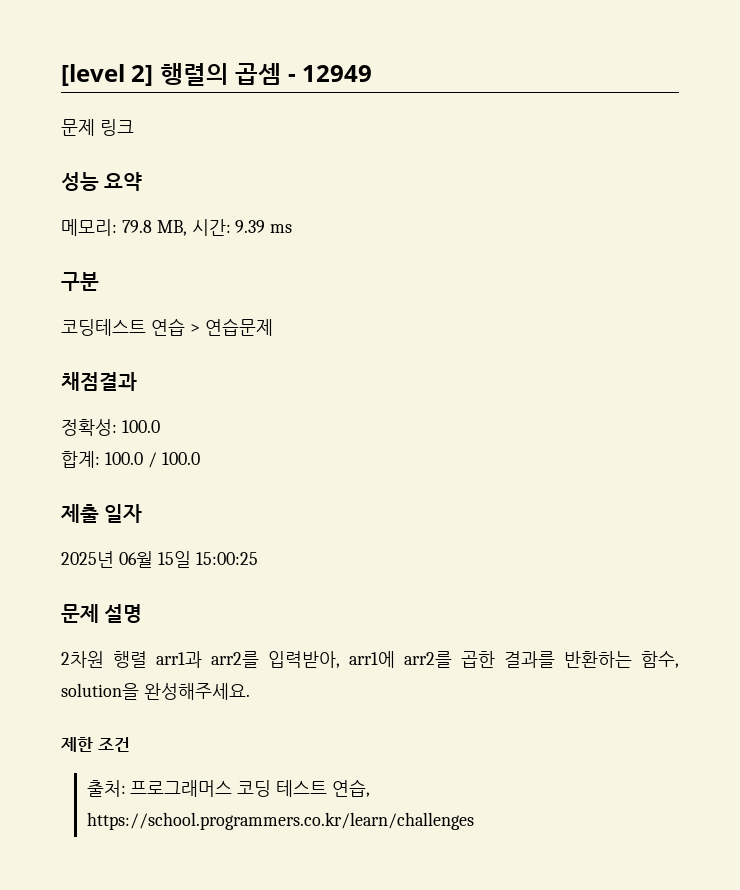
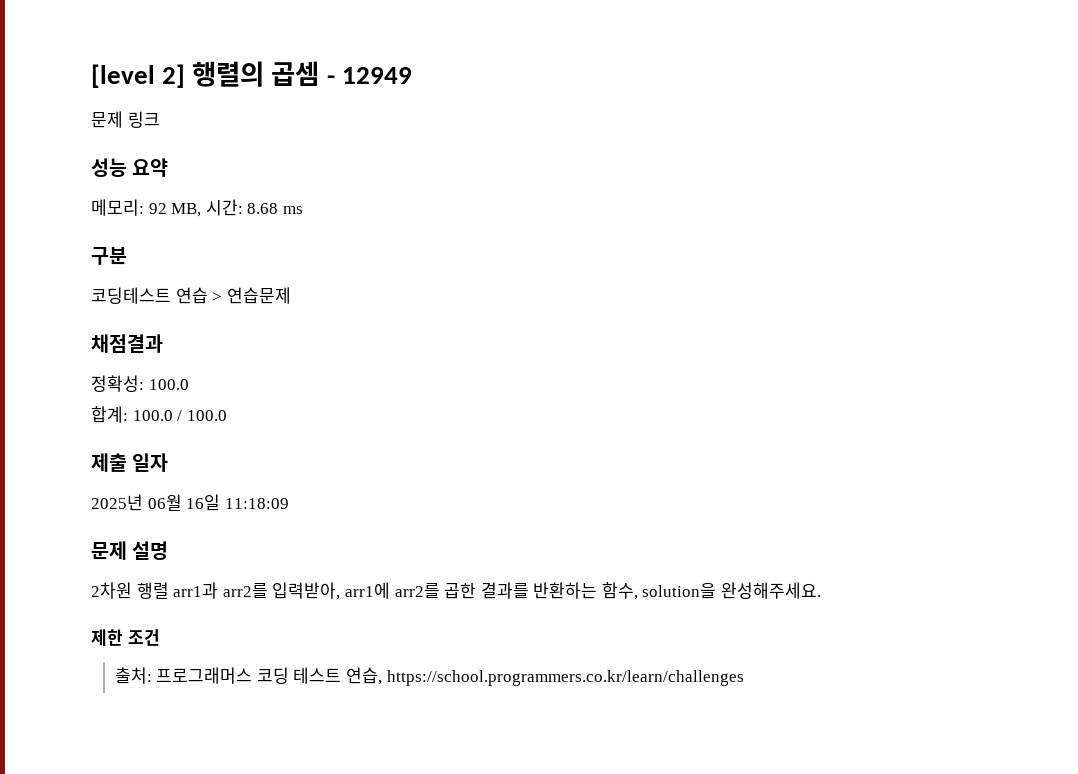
- 메모리: 79.8 MB, 시간: 9.39 ms
+ 메모리: 92 MB, 시간: 8.68 ms
- 2025년 06월 15일 15:00:25
+ 2025년 06월 16일 11:18:09

